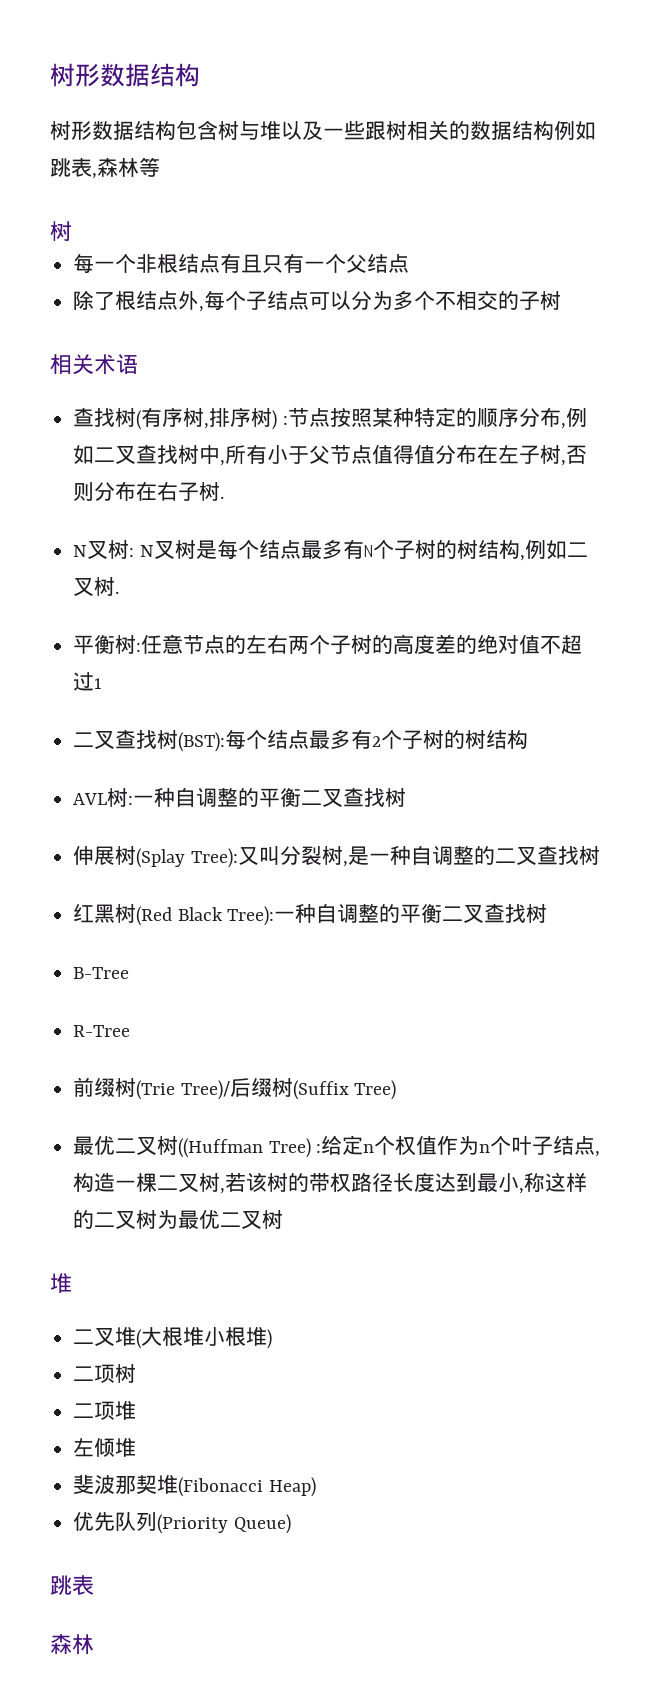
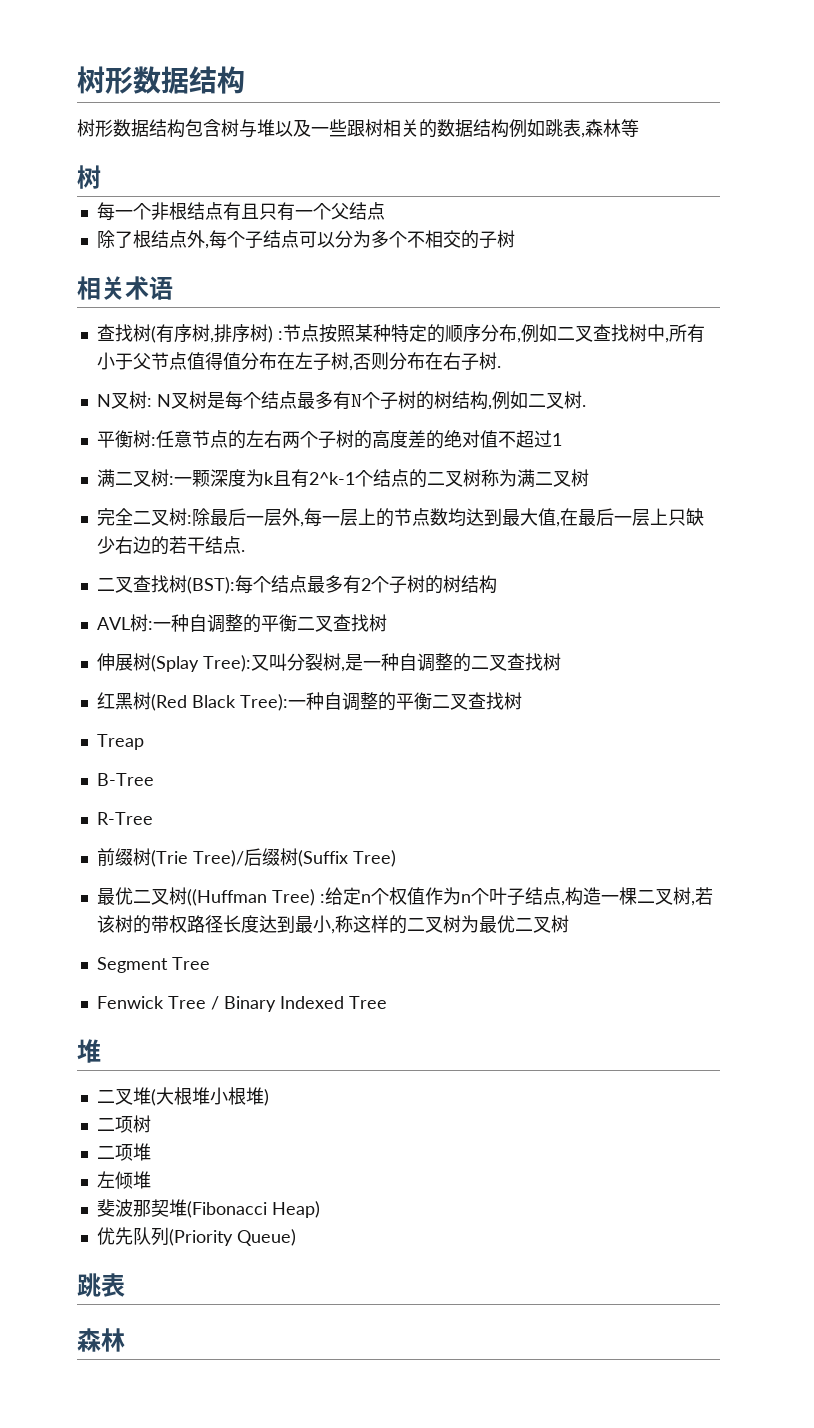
+ 满二叉树:一颗深度为k且有2^k-1个结点的二叉树称为满二叉树
+ 完全二叉树:除最后一层外,每一层上的节点数均达到最大值,在最后一层上只缺少右边的若干结点.
+ Treap
+ Segment Tree
+ Fenwick Tree / Binary Indexed Tree

